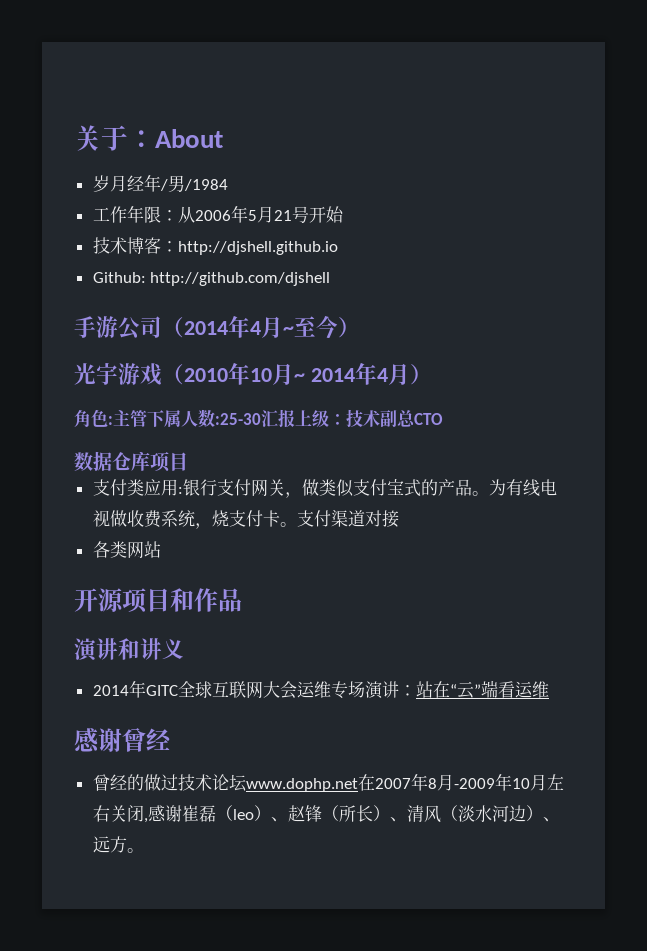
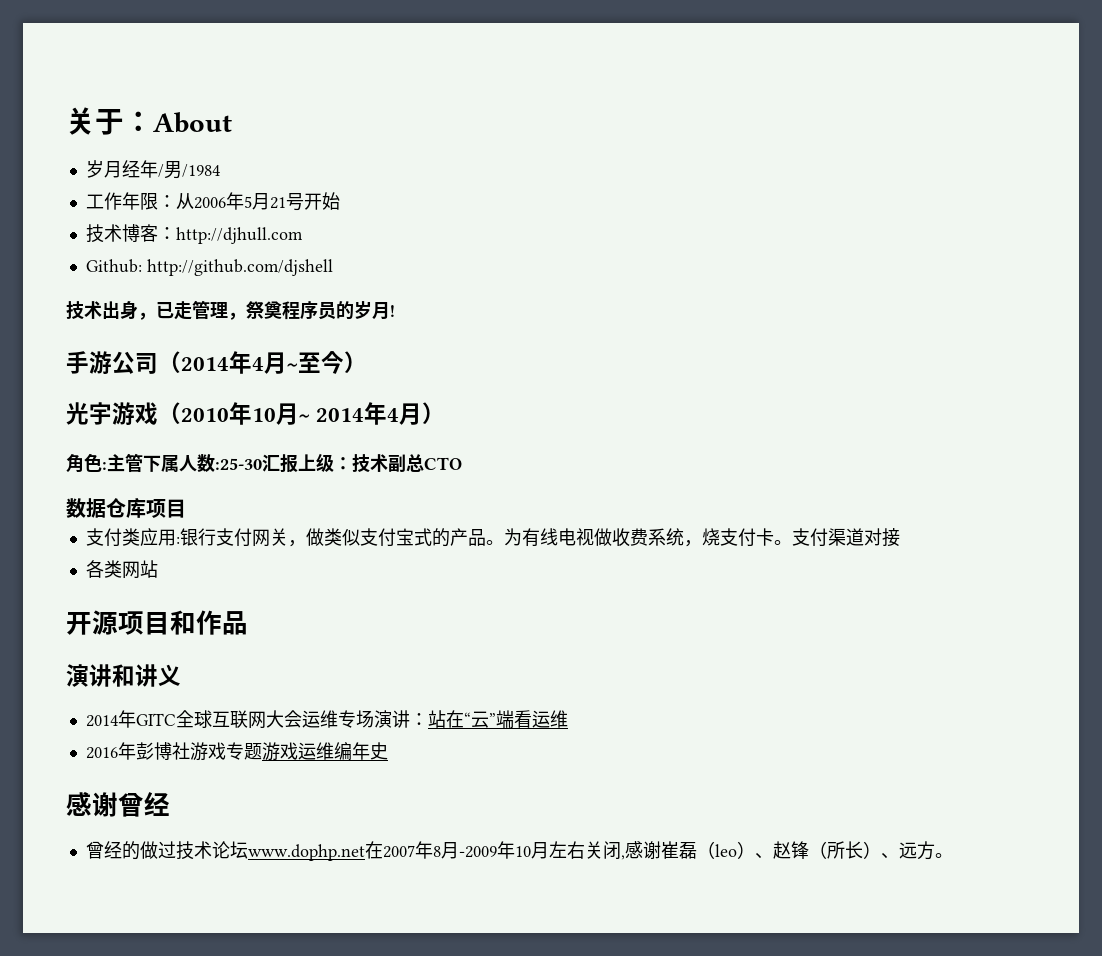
- 技术博客：http://djshell.github.io
+ 技术博客：http://djhull.com
+ 技术出身，已走管理，祭奠程序员的岁月!
+ 2016年彭博社游戏专题游戏运维编年史
- 曾经的做过技术论坛www.dophp.net在2007年8月-2009年10月左右关闭,感谢崔磊（leo）、赵锋（所长）、清风（淡水河边）、远方。
+ 曾经的做过技术论坛www.dophp.net在2007年8月-2009年10月左右关闭,感谢崔磊（leo）、赵锋（所长）、远方。

